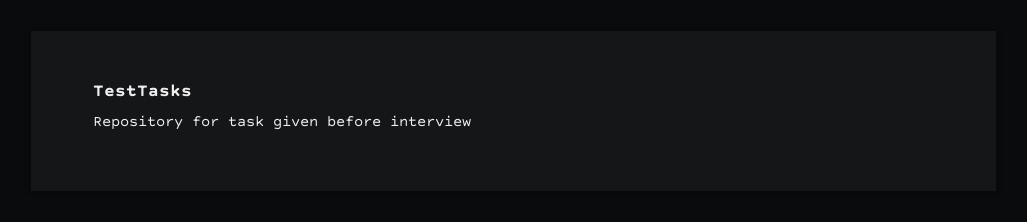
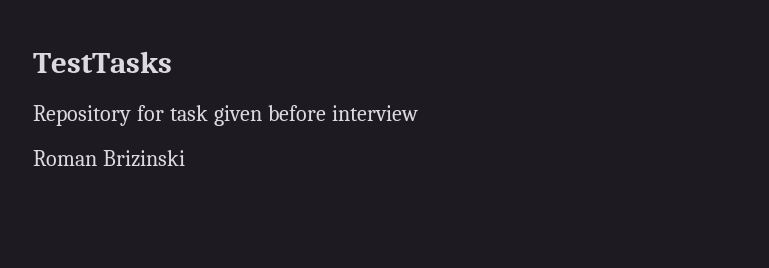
+ Roman Brizinski

